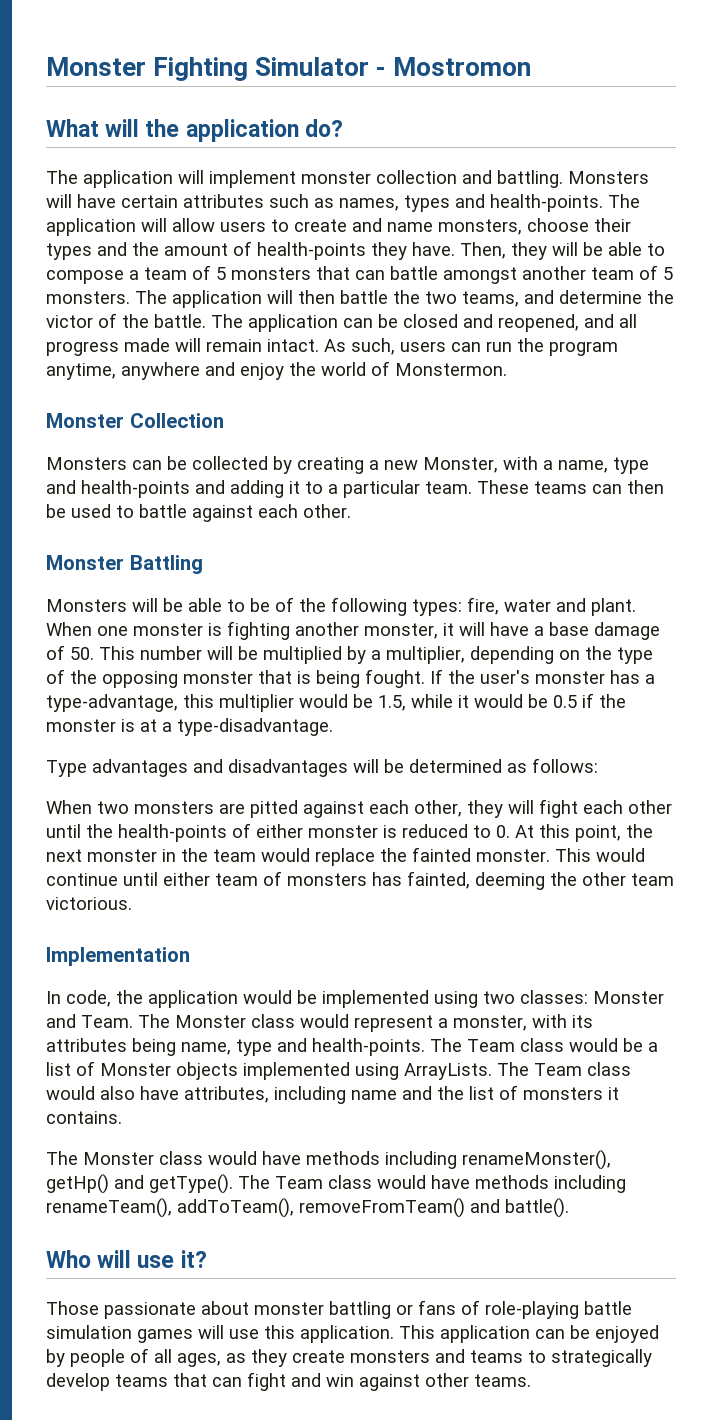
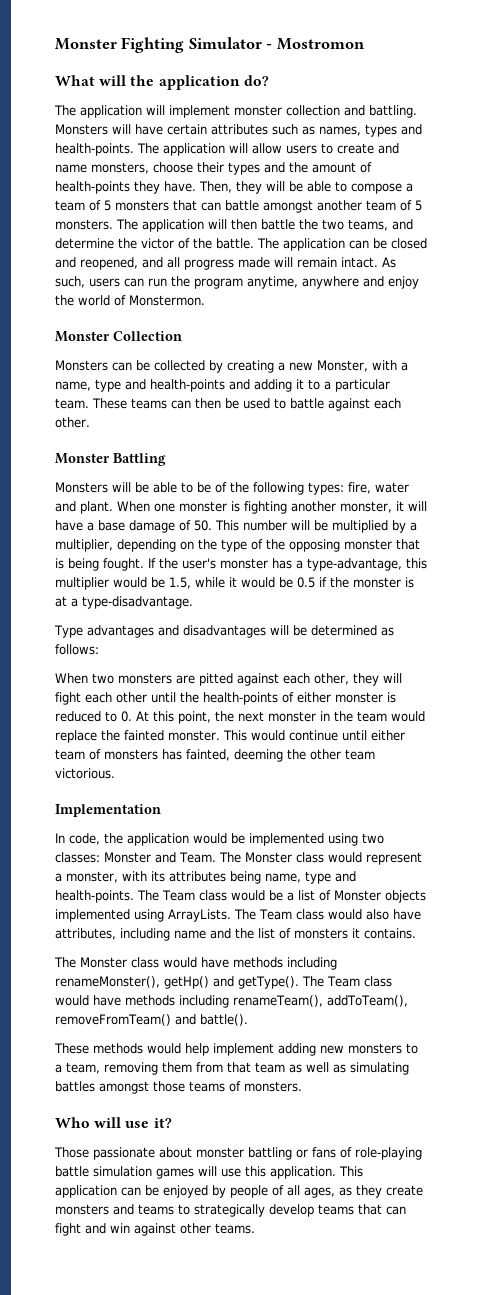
+ These methods would help implement adding new monsters to a team, removing them from that team as well as simulating battles amongst those teams of monsters.

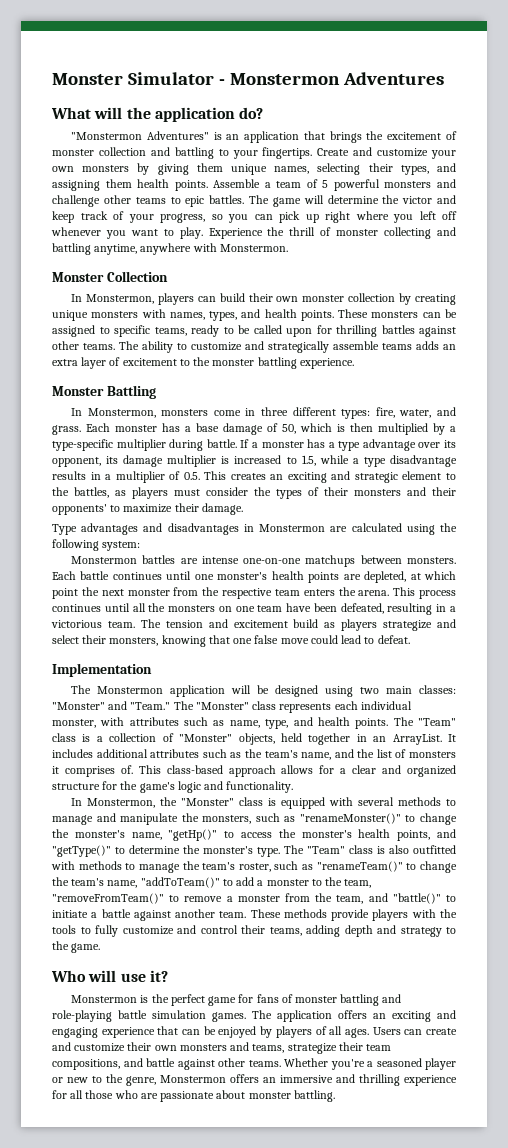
- Monster Fighting Simulator - Mostromon
+ Monster Simulator - Monstermon Adventures
- The application will implement monster collection and battling. Monsters will have certain attributes such as names, types and health-points. The application will allow users to create and name monsters, choose their types and the amount of health-points they have. Then, they will be able to compose a team of 5 monsters that can battle amongst another team of 5 monsters. The application will then battle the two teams, and determine the victor of the battle. The application can be closed and reopened, and all progress made will remain intact. As such, users can run the program anytime, anywhere and enjoy the world of Monstermon.
+ "Monstermon Adventures" is an application that brings the excitement of monster collection and battling to your fingertips. Create and customize your own monsters by giving them unique names, selecting their types, and assigning them health points. Assemble a team of 5 powerful monsters and challenge other teams to epic battles. The game will determine the victor and keep track of your progress, so you can pick up right where you left off whenever you want to play. Experience the thrill of monster collecting and battling anytime, anywhere with Monstermon.
  Monster Collection
- Monsters can be collected by creating a new Monster, with a name, type and health-points and adding it to a particular team. These teams can then be used to battle against each other.
+ In Monstermon, players can build their own monster collection by creating unique monsters with names, types, and health points. These monsters can be assigned to specific teams, ready to be called upon for thrilling battles against other teams. The ability to customize and strategically assemble teams adds an extra layer of excitement to the monster battling experience.
  Monster Battling
- Monsters will be able to be of the following types: fire, water and plant. When one monster is fighting another monster, it will have a base damage of 50. This number will be multiplied by a multiplier, depending on the type of the opposing monster that is being fought. If the user's monster has a type-advantage, this multiplier would be 1.5, while it would be 0.5 if the monster is at a type-disadvantage.
- Type advantages and disadvantages will be determined as follows:
- When two monsters are pitted against each other, they will fight each other until the health-points of either monster is reduced to 0. At this point, the next monster in the team would replace the fainted monster. This would continue until either team of monsters has fainted, deeming the other team victorious.
+ In Monstermon, monsters come in three different types: fire, water, and grass. Each monster has a base damage of 50, which is then multiplied by a type-specific multiplier during battle. If a monster has a type advantage over its opponent, its damage multiplier is increased to 1.5, while a type disadvantage results in a multiplier of 0.5. This creates an exciting and strategic element to the battles, as players must consider the types of their monsters and their opponents' to maximize their damage.
+ Type advantages and disadvantages in Monstermon are calculated using the following system:
+ Monstermon battles are intense one-on-one matchups between monsters. Each battle continues until one monster's health points are depleted, at which point the next monster from the respective team enters the arena. This process continues until all the monsters on one team have been defeated, resulting in a victorious team. The tension and excitement build as players strategize and select their monsters, knowing that one false move could lead to defeat.
  Implementation
- In code, the application would be implemented using two classes: Monster and Team. The Monster class would represent a monster, with its attributes being name, type and health-points. The Team class would be a list of Monster objects implemented using ArrayLists. The Team class would also have attributes, including name and the list of monsters it contains.
- The Monster class would have methods including renameMonster(), getHp() and getType(). The Team class would have methods including renameTeam(), addToTeam(), removeFromTeam() and battle().
- These methods would help implement adding new monsters to a team, removing them from that team as well as simulating battles amongst those teams of monsters.
+ The Monstermon application will be designed using two main classes: "Monster" and "Team." The "Monster" class represents each individual monster, with attributes such as name, type, and health points. The "Team" class is a collection of "Monster" objects, held together in an ArrayList. It includes additional attributes such as the team's name, and the list of monsters it comprises of. This class-based approach allows for a clear and organized structure for the game's logic and functionality.
+ In Monstermon, the "Monster" class is equipped with several methods to manage and manipulate the monsters, such as "renameMonster()" to change the monster's name, "getHp()" to access the monster's health points, and "getType()" to determine the monster's type. The "Team" class is also outfitted with methods to manage the team's roster, such as "renameTeam()" to change the team's name, "addToTeam()" to add a monster to the team, "removeFromTeam()" to remove a monster from the team, and "battle()" to initiate a battle against another team. These methods provide players with the tools to fully customize and control their teams, adding depth and strategy to the game.
  Who will use it?
- Those passionate about monster battling or fans of role-playing battle simulation games will use this application. This application can be enjoyed by people of all ages, as they create monsters and teams to strategically develop teams that can fight and win against other teams.
+ Monstermon is the perfect game for fans of monster battling and role-playing battle simulation games. The application offers an exciting and engaging experience that can be enjoyed by players of all ages. Users can create and customize their own monsters and teams, strategize their team compositions, and battle against other teams. Whether you're a seasoned player or new to the genre, Monstermon offers an immersive and thrilling experience for all those who are passionate about monster battling.

